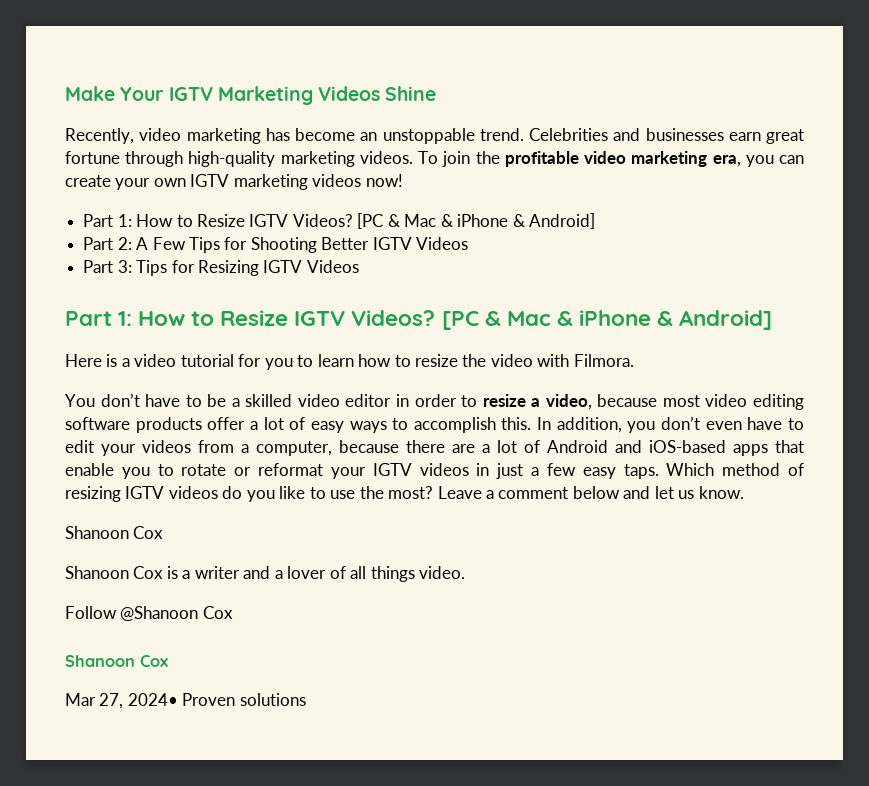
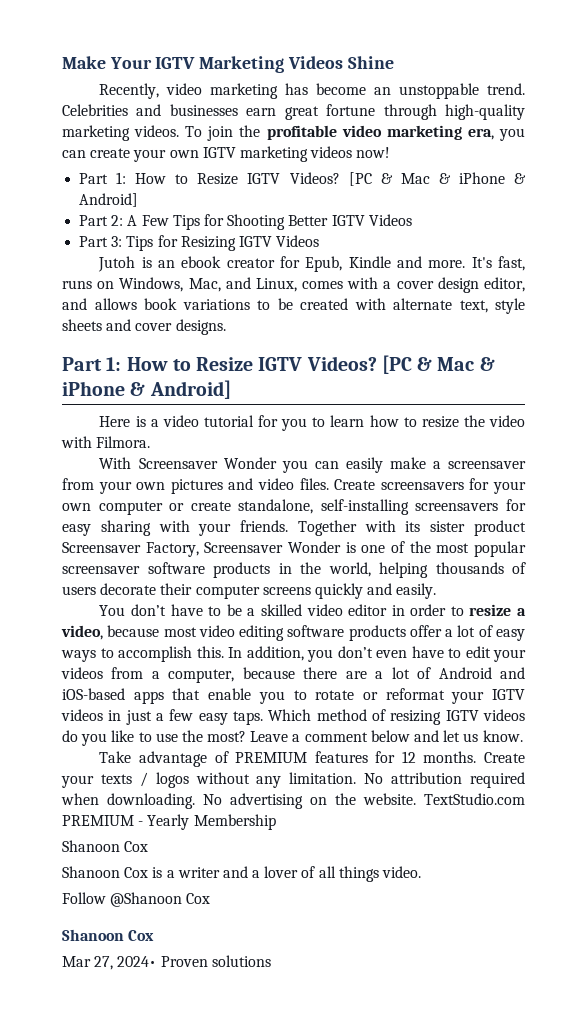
+ Jutoh is an ebook creator for Epub, Kindle and more. It's fast, runs on Windows, Mac, and Linux, comes with a cover design editor, and allows book variations to be created with alternate text, style sheets and cover designs.
+ With Screensaver Wonder you can easily make a screensaver from your own pictures and video files. Create screensavers for your own computer or create standalone, self-installing screensavers for easy sharing with your friends. Together with its sister product Screensaver Factory, Screensaver Wonder is one of the most popular screensaver software products in the world, helping thousands of users decorate their computer screens quickly and easily.
+ Take advantage of PREMIUM features for 12 months. Create your texts / logos without any limitation. No attribution required when downloading. No advertising on the website. TextStudio.com PREMIUM - Yearly Membership

